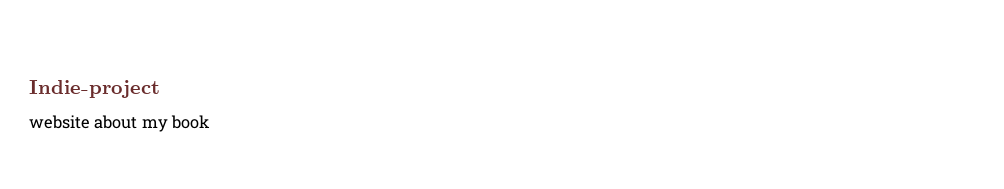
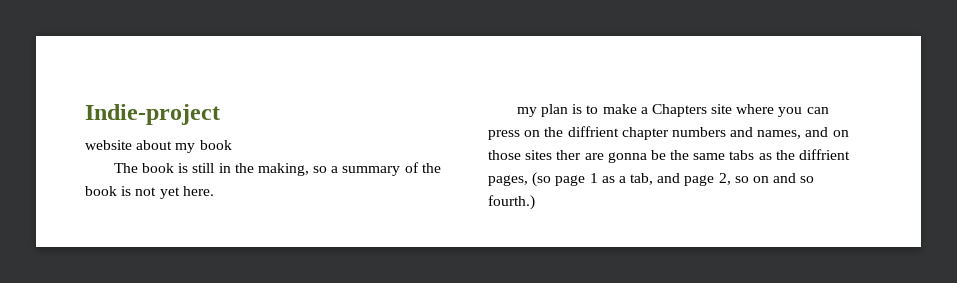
+ The book is still in the making, so a summary of the book is not yet here.
+ my plan is to make a Chapters site where you can press on the diffrient chapter numbers and names, and on those sites ther are gonna be the same tabs as the diffrient pages, (so page 1 as a tab, and page 2, so on and so fourth.)

